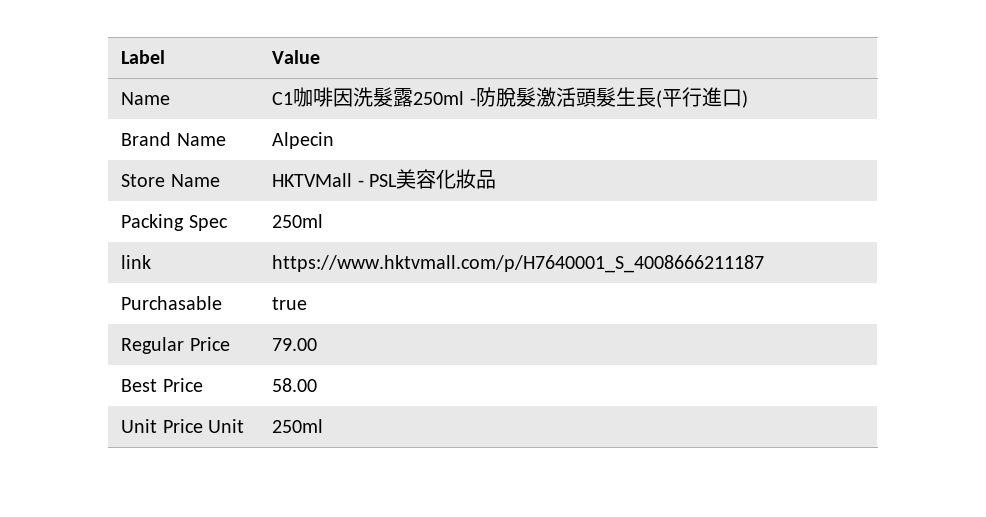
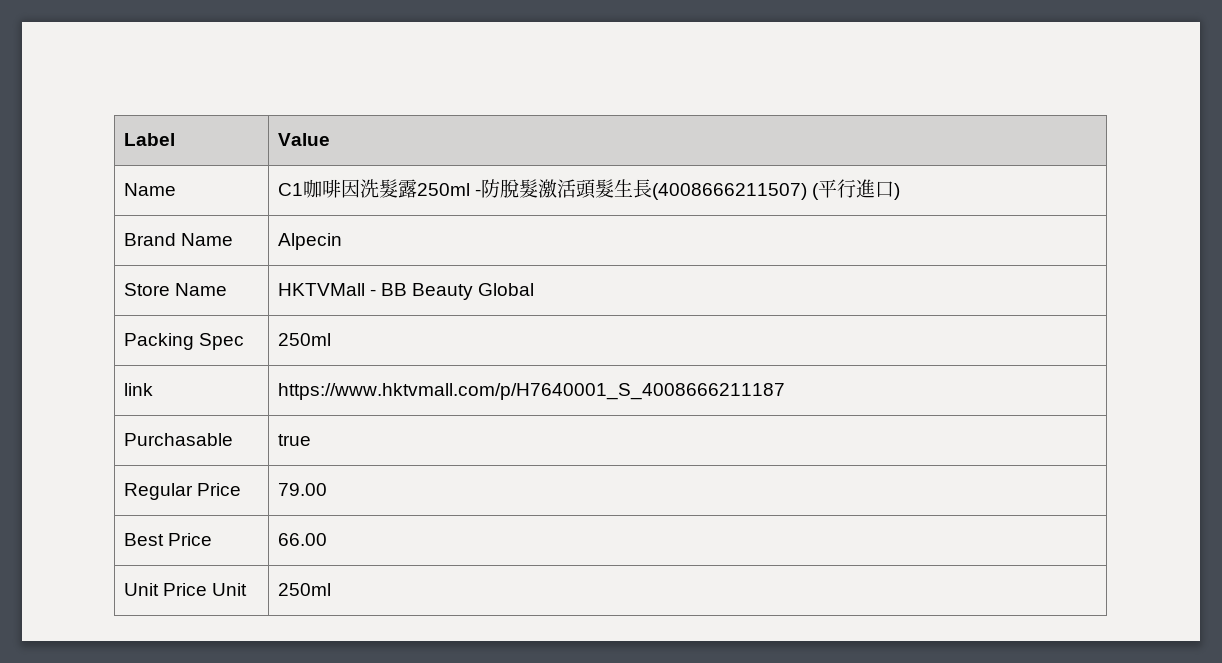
- Name | C1咖啡因洗髮露250ml -防脫髮激活頭髮生長(平行進口)
+ Name | C1咖啡因洗髮露250ml -防脫髮激活頭髮生長(4008666211507) (平行進口)
- Store Name | HKTVMall - PSL美容化妝品
+ Store Name | HKTVMall - BB Beauty Global
- Best Price | 58.00
+ Best Price | 66.00

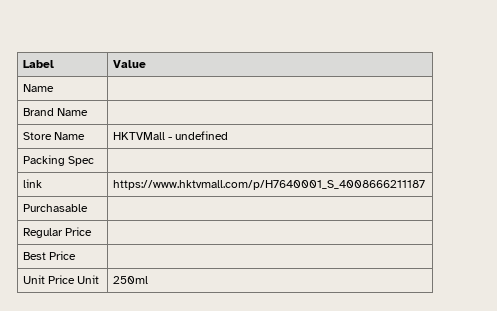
  Label | Value
- Name | C1咖啡因洗髮露250ml -防脫髮激活頭髮生長(4008666211507) (平行進口)
+ Name |
- Brand Name | Alpecin
+ Brand Name |
- Store Name | HKTVMall - BB Beauty Global
+ Store Name | HKTVMall - undefined
- Packing Spec | 250ml
+ Packing Spec |
- Purchasable | true
+ Purchasable |
- Regular Price | 79.00
+ Regular Price |
- Best Price | 66.00
+ Best Price |

